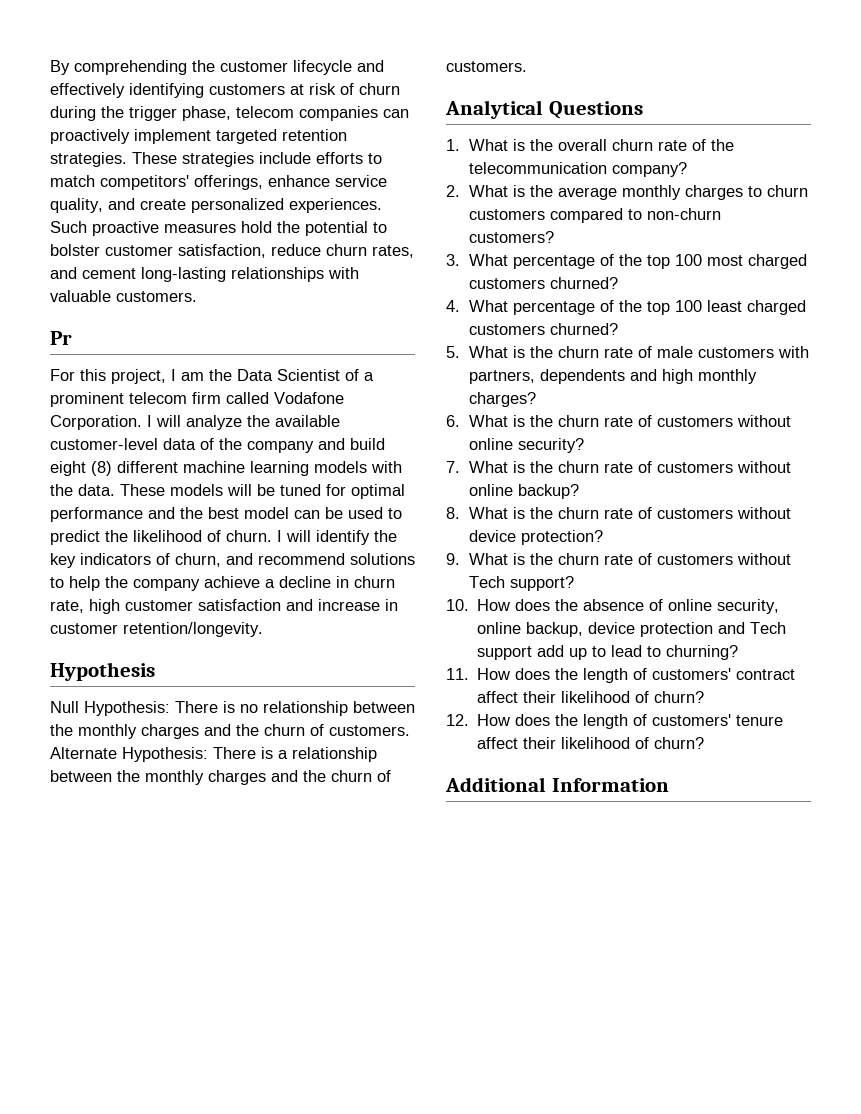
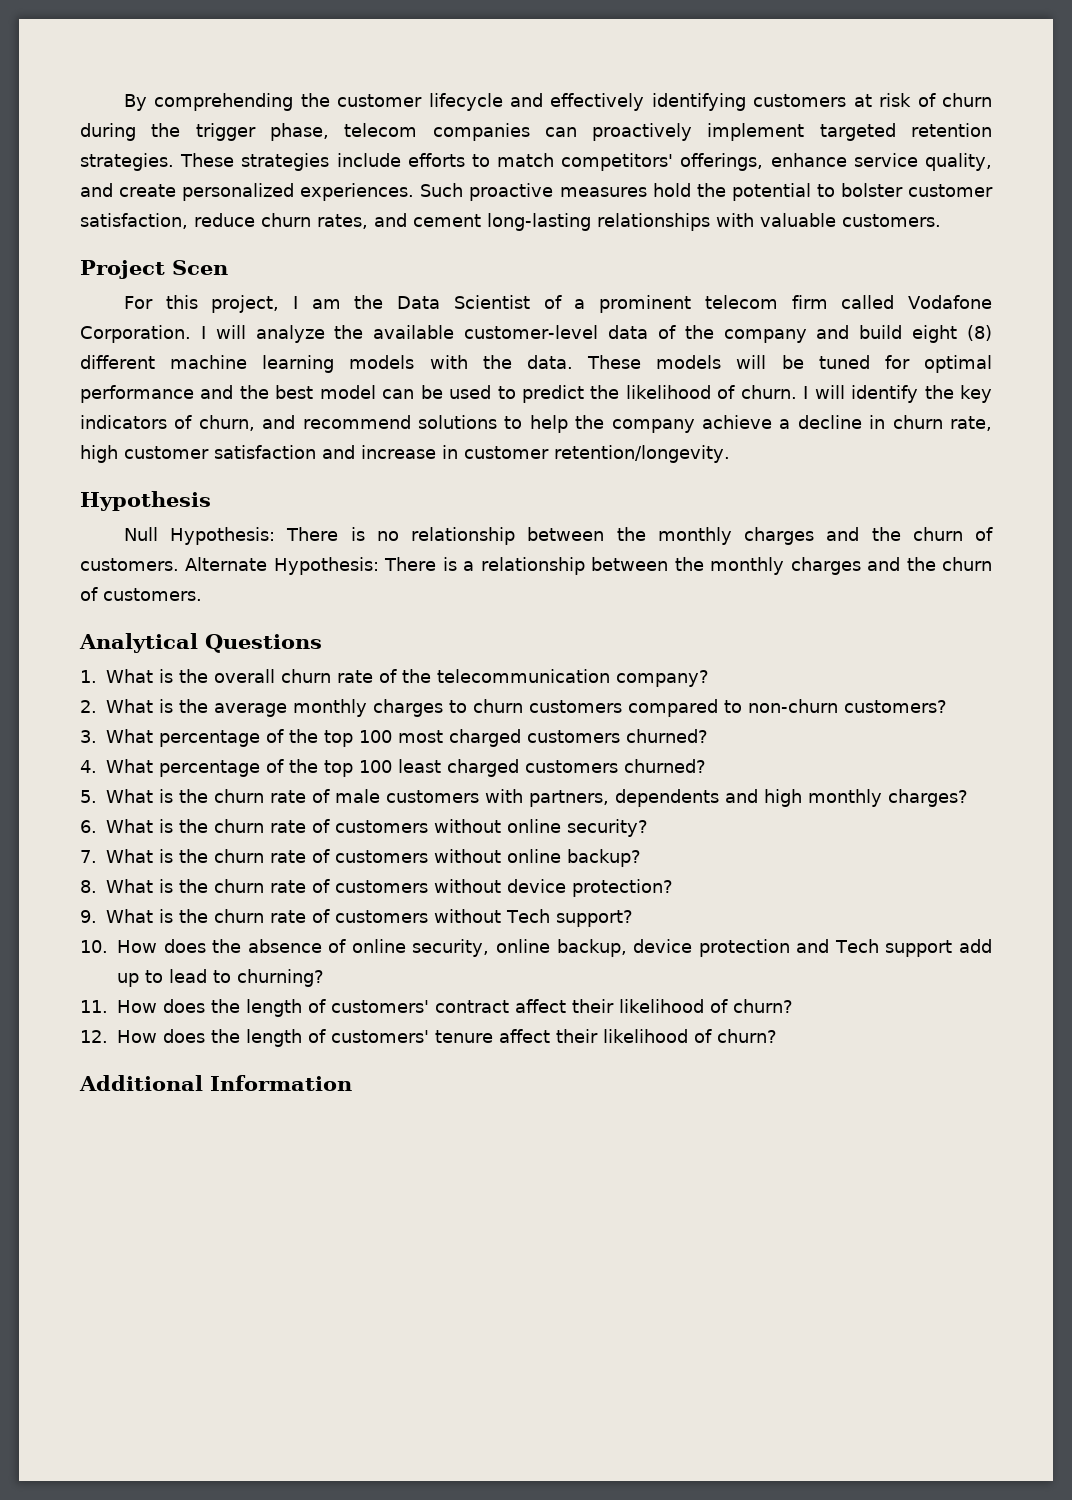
- Pr
+ Project Scen

